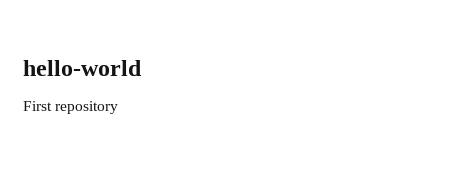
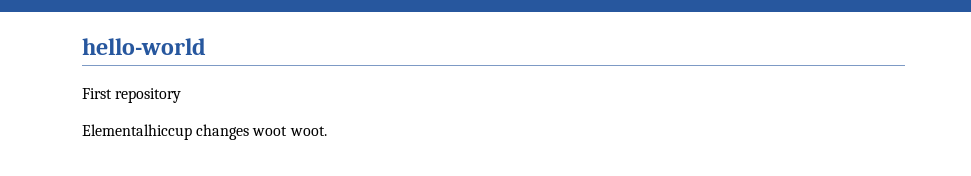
+ Elementalhiccup changes woot woot.

